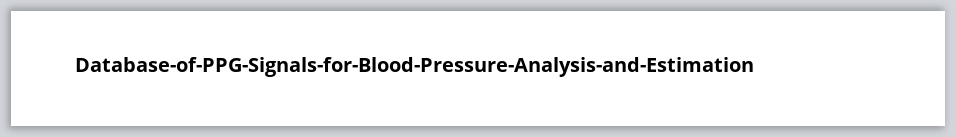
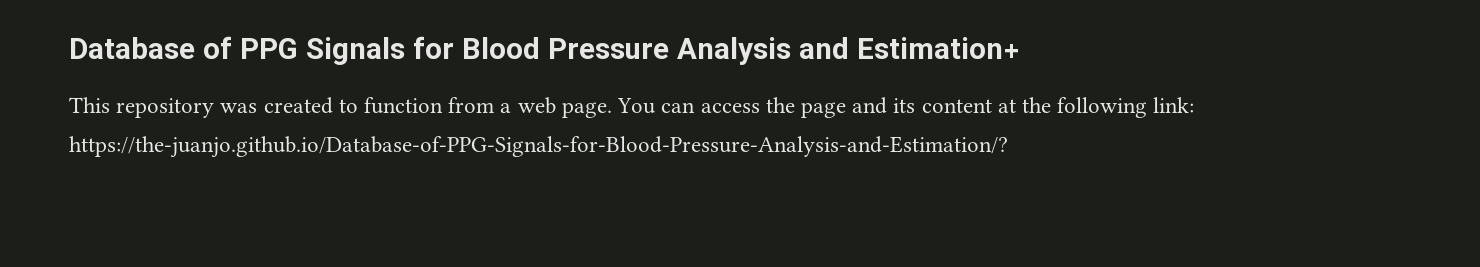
- Database-of-PPG-Signals-for-Blood-Pressure-Analysis-and-Estimation
+ Database of PPG Signals for Blood Pressure Analysis and Estimation+
+ This repository was created to function from a web page. You can access the page and its content at the following link: https://the-juanjo.github.io/Database-of-PPG-Signals-for-Blood-Pressure-Analysis-and-Estimation/?

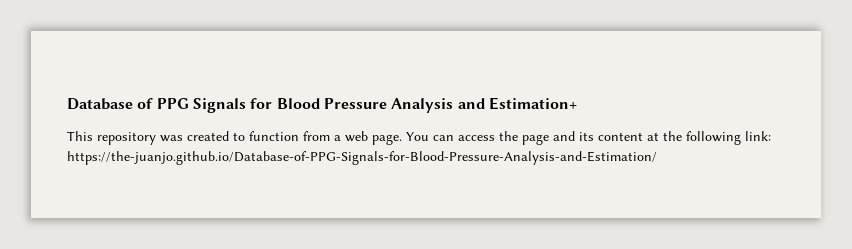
- You can access the page and its content at the following link: https://the-juanjo.github.io/Database-of-PPG-Signals-for-Blood-Pressure-Analysis-and-Estimation/?
+ You can access the page and its content at the following link: https://the-juanjo.github.io/Database-of-PPG-Signals-for-Blood-Pressure-Analysis-and-Estimation/

